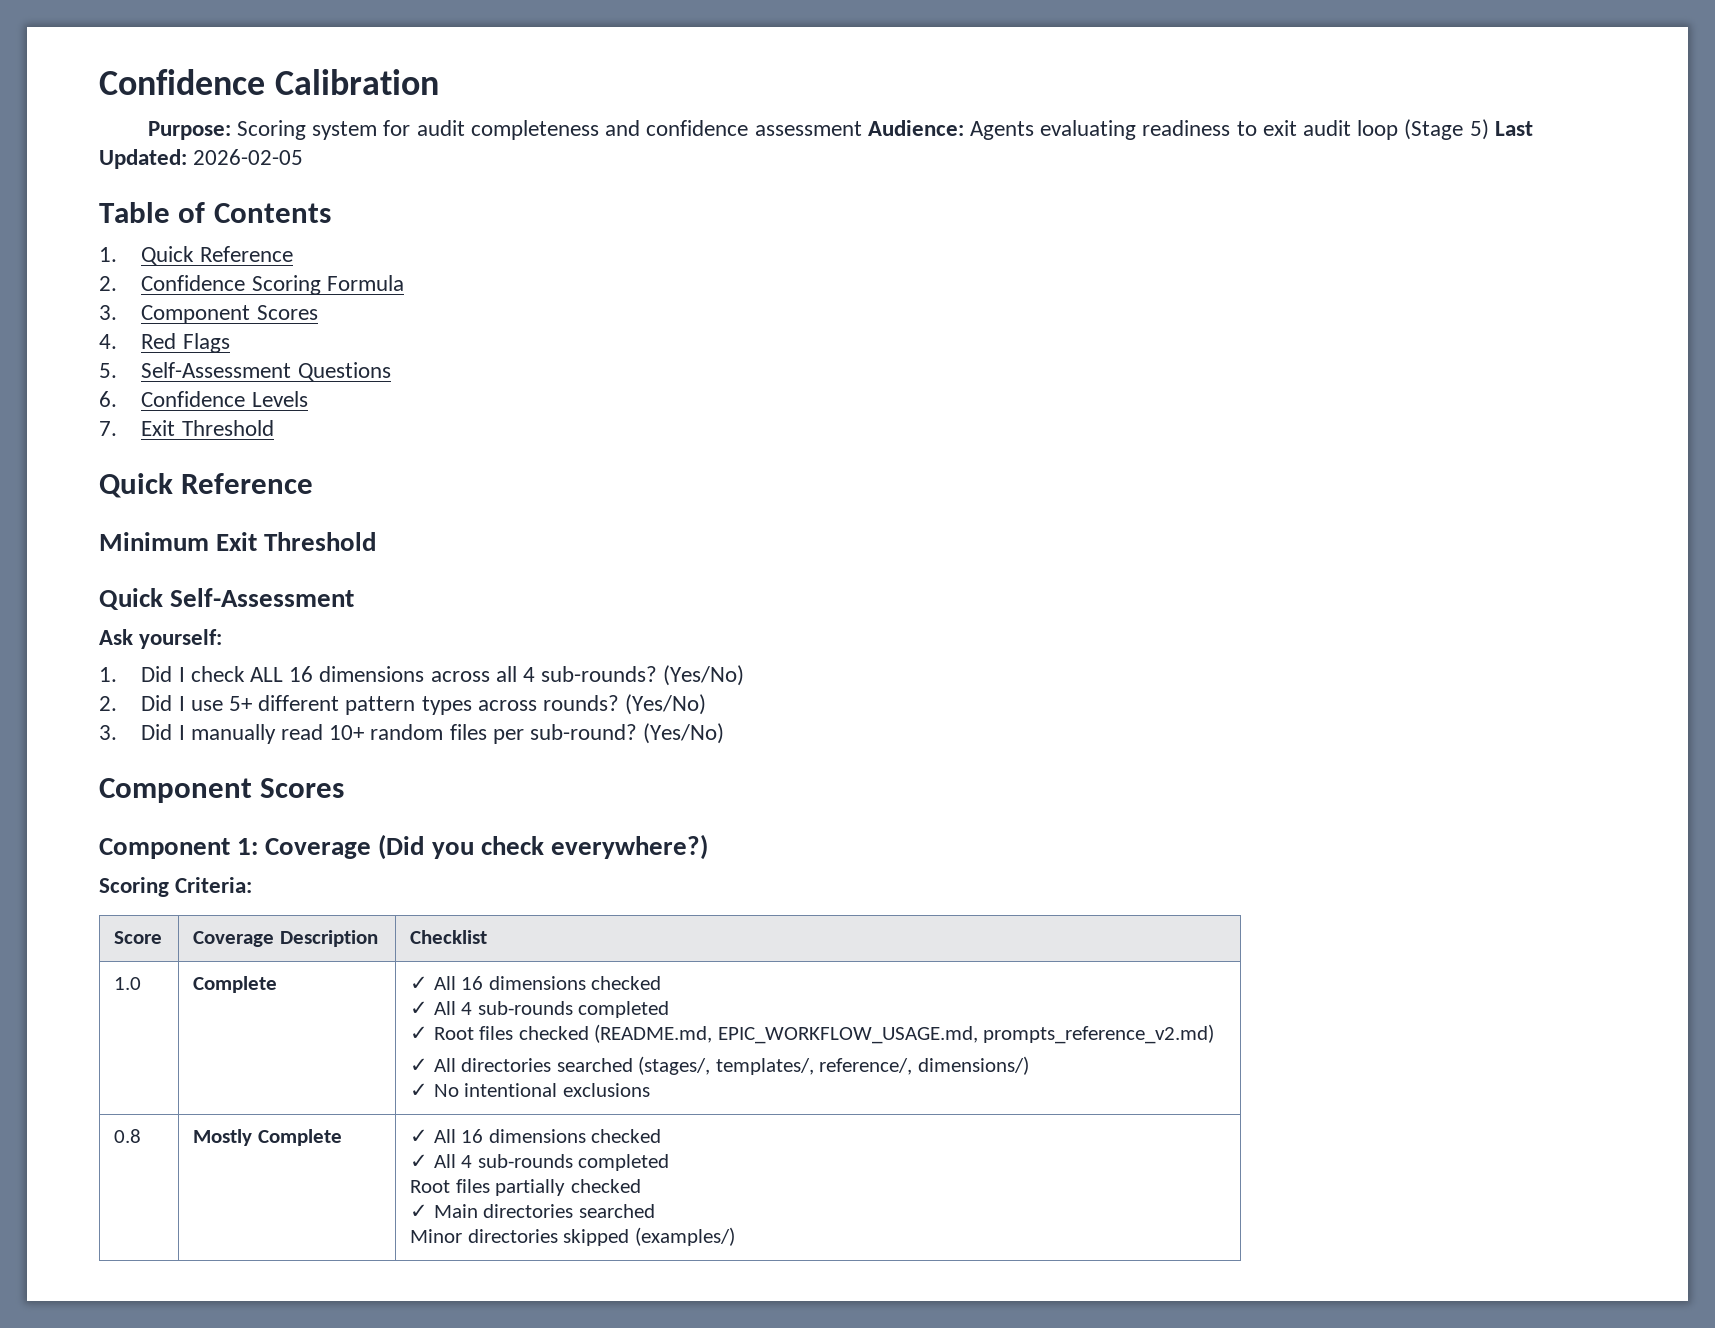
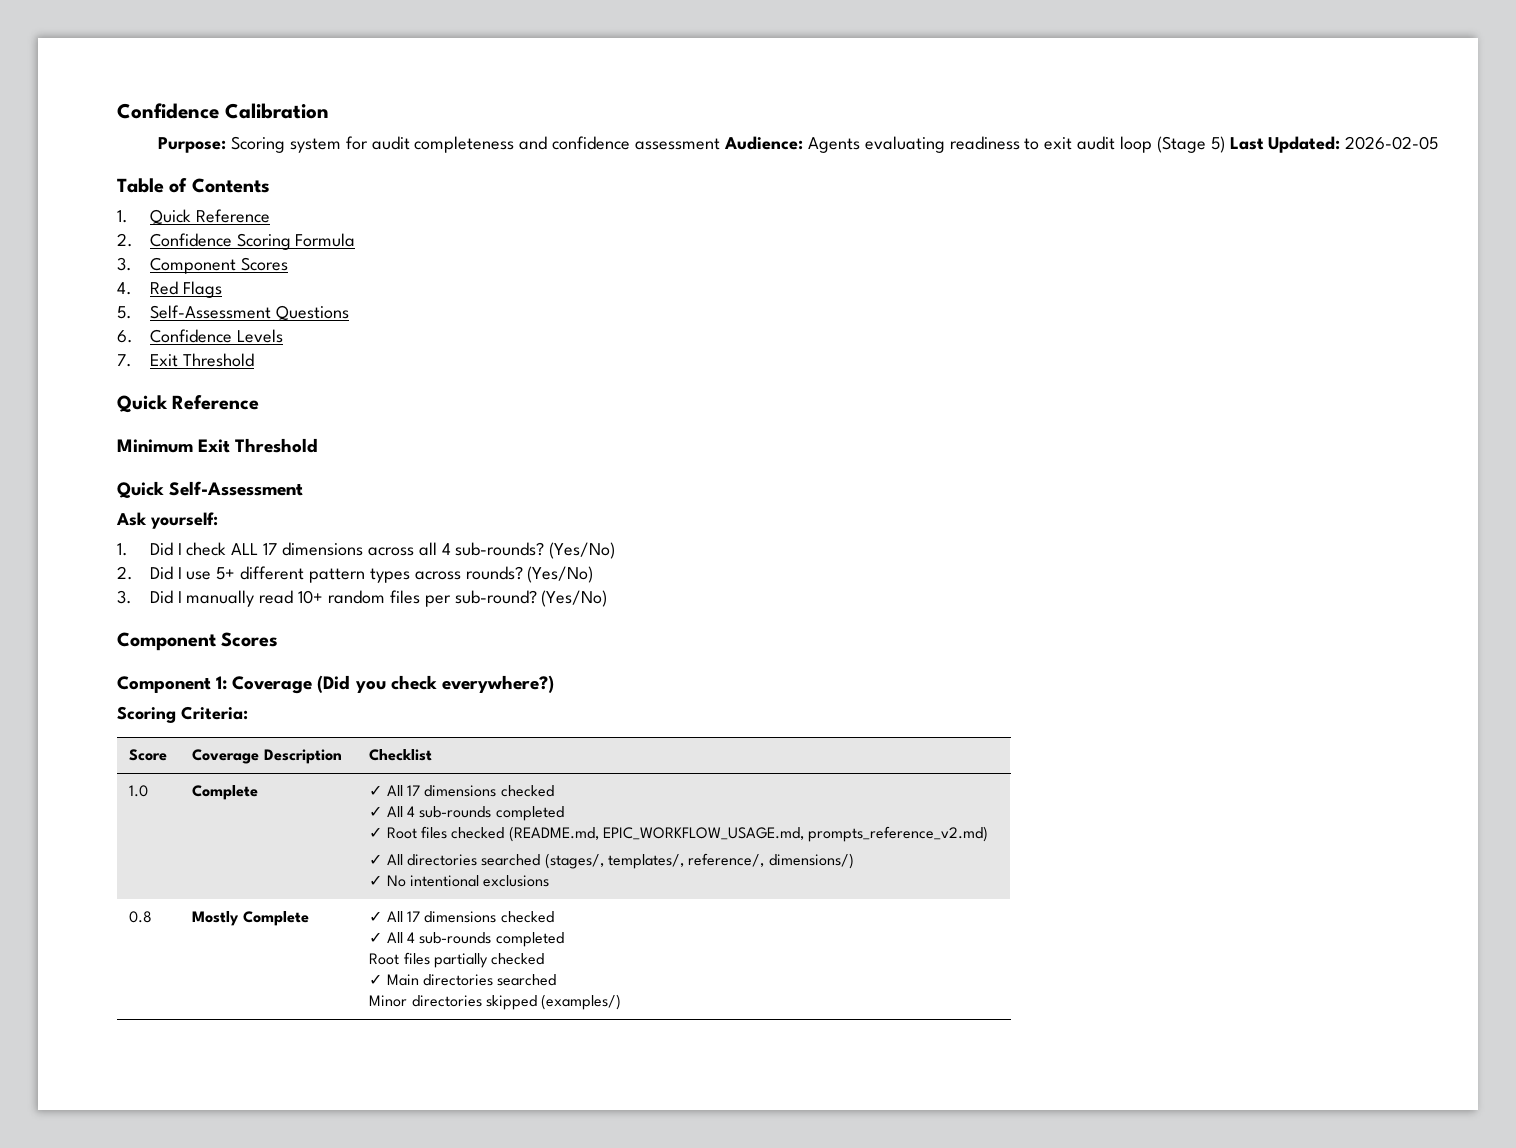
- 1. Did I check ALL 16 dimensions across all 4 sub-rounds?
+ 1. Did I check ALL 17 dimensions across all 4 sub-rounds?
- 1.0 | Complete | ✓ All 16 dimensions checked
+ 1.0 | Complete | ✓ All 17 dimensions checked
- 0.8 | Mostly Complete | ✓ All 16 dimensions checked
+ 0.8 | Mostly Complete | ✓ All 17 dimensions checked

